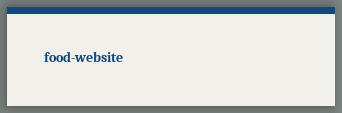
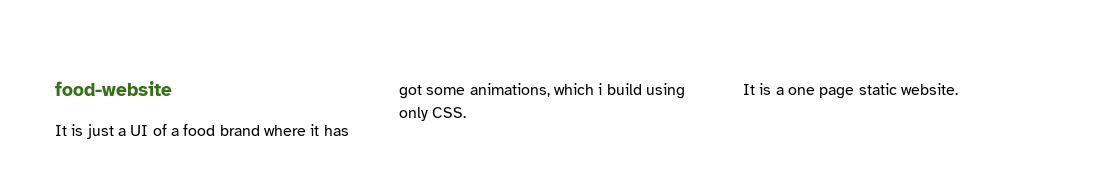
+ It is just a UI of a food brand where it has got some animations, which i build using only CSS.
+ It is a one page static website.

